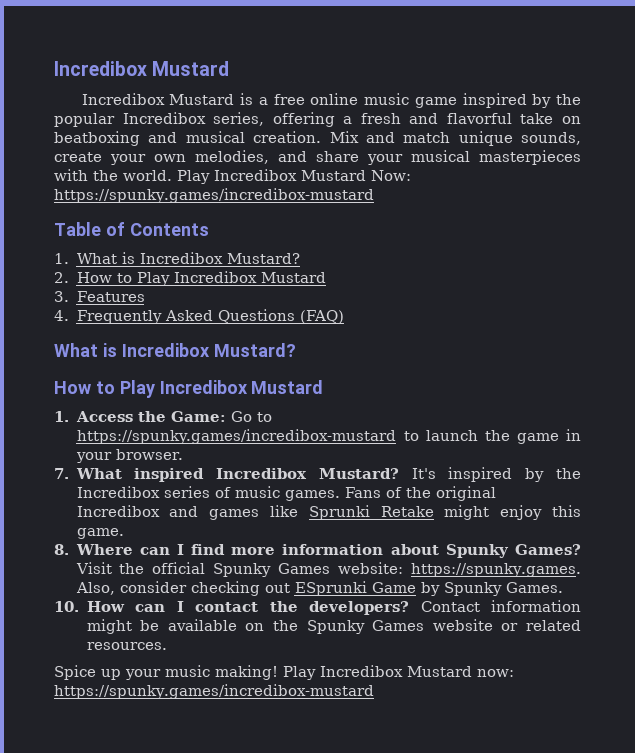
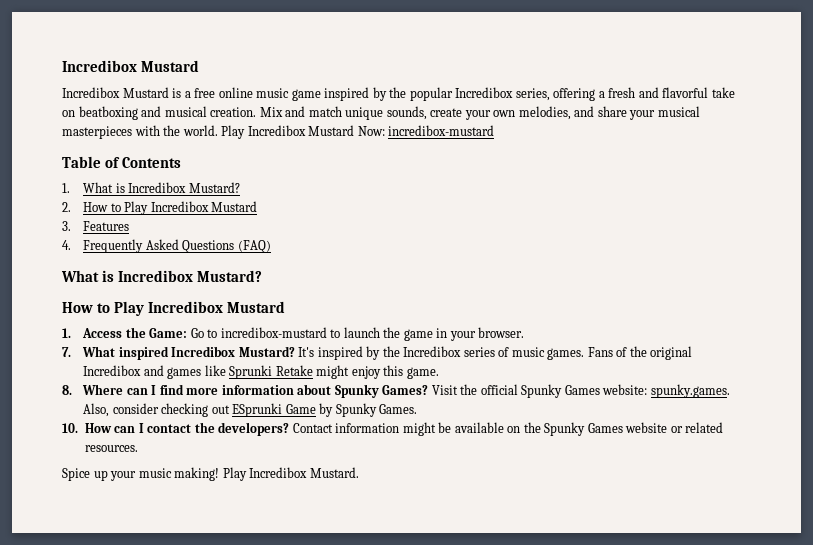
- Play Incredibox Mustard Now: https://spunky.games/incredibox-mustard
+ Play Incredibox Mustard Now: incredibox-mustard
- 1. Access the Game: Go to https://spunky.games/incredibox-mustard to launch the game in your browser.
+ 1. Access the Game: Go to incredibox-mustard to launch the game in your browser.
- Visit the official Spunky Games website: https://spunky.games. Also, consider checking out ESprunki Game by Spunky Games.
+ Visit the official Spunky Games website: spunky.games. Also, consider checking out ESprunki Game by Spunky Games.
- Play Incredibox Mustard now: https://spunky.games/incredibox-mustard
+ Play Incredibox Mustard.

